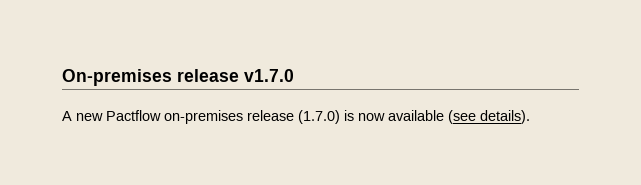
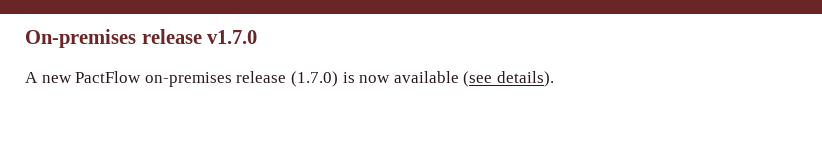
- A new Pactflow on-premises release (1.7.0) is now available (see details).
+ A new PactFlow on-premises release (1.7.0) is now available (see details).

